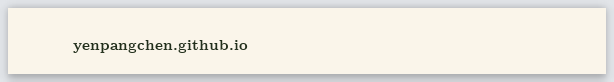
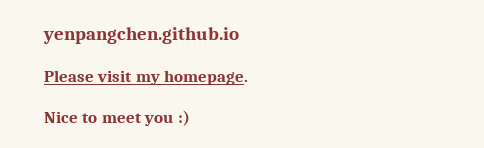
+ Please visit my homepage.
+ Nice to meet you :)

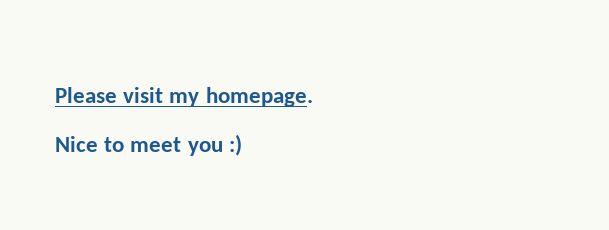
- yenpangchen.github.io

